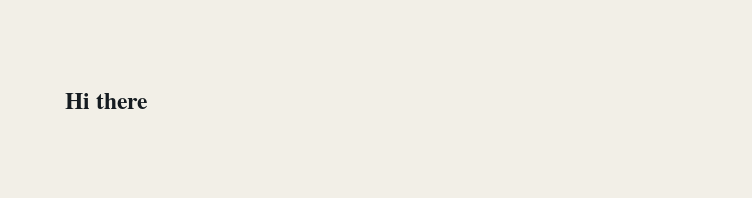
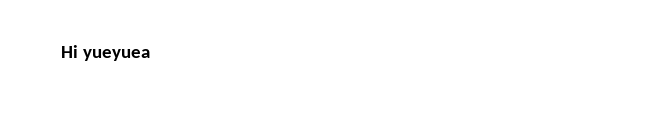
- Hi there
+ Hi yueyuea

